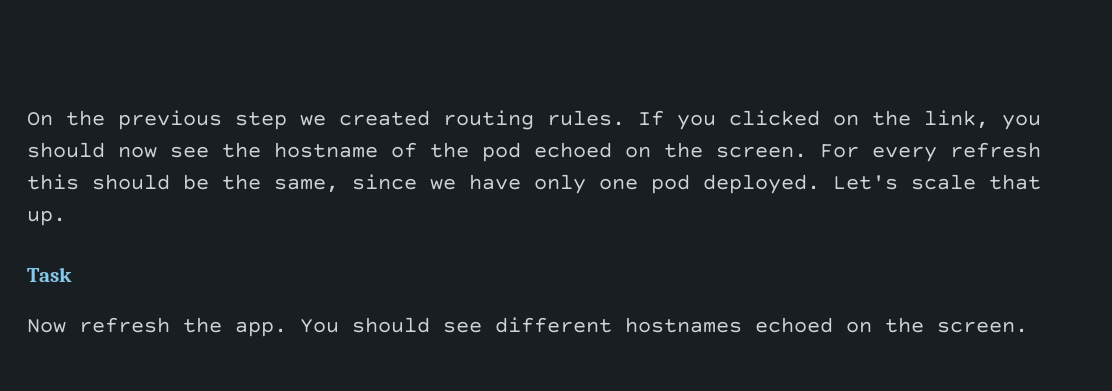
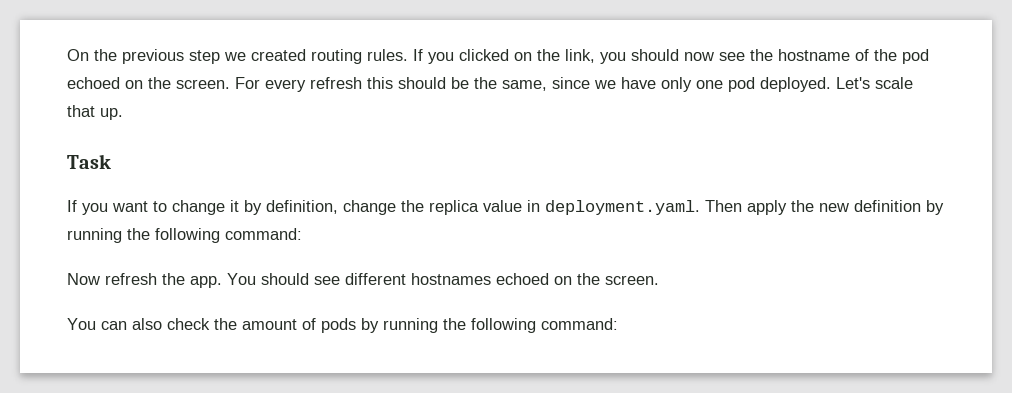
+ If you want to change it by definition, change the replica value in deployment.yaml. Then apply the new definition by running the following command:
+ You can also check the amount of pods by running the following command:

